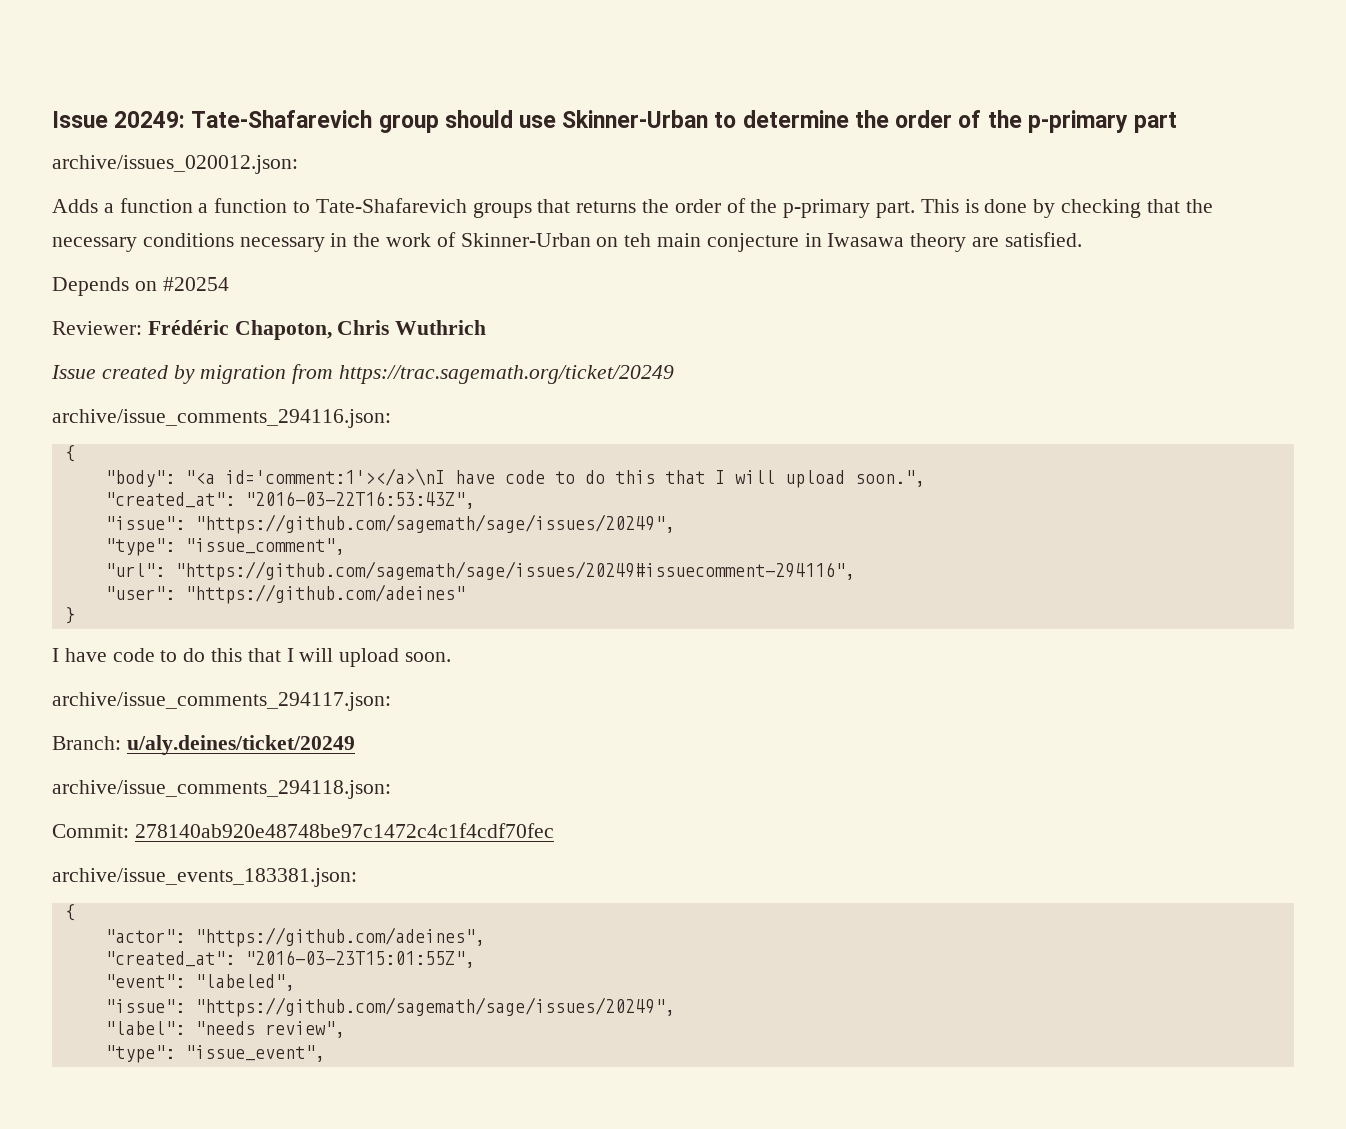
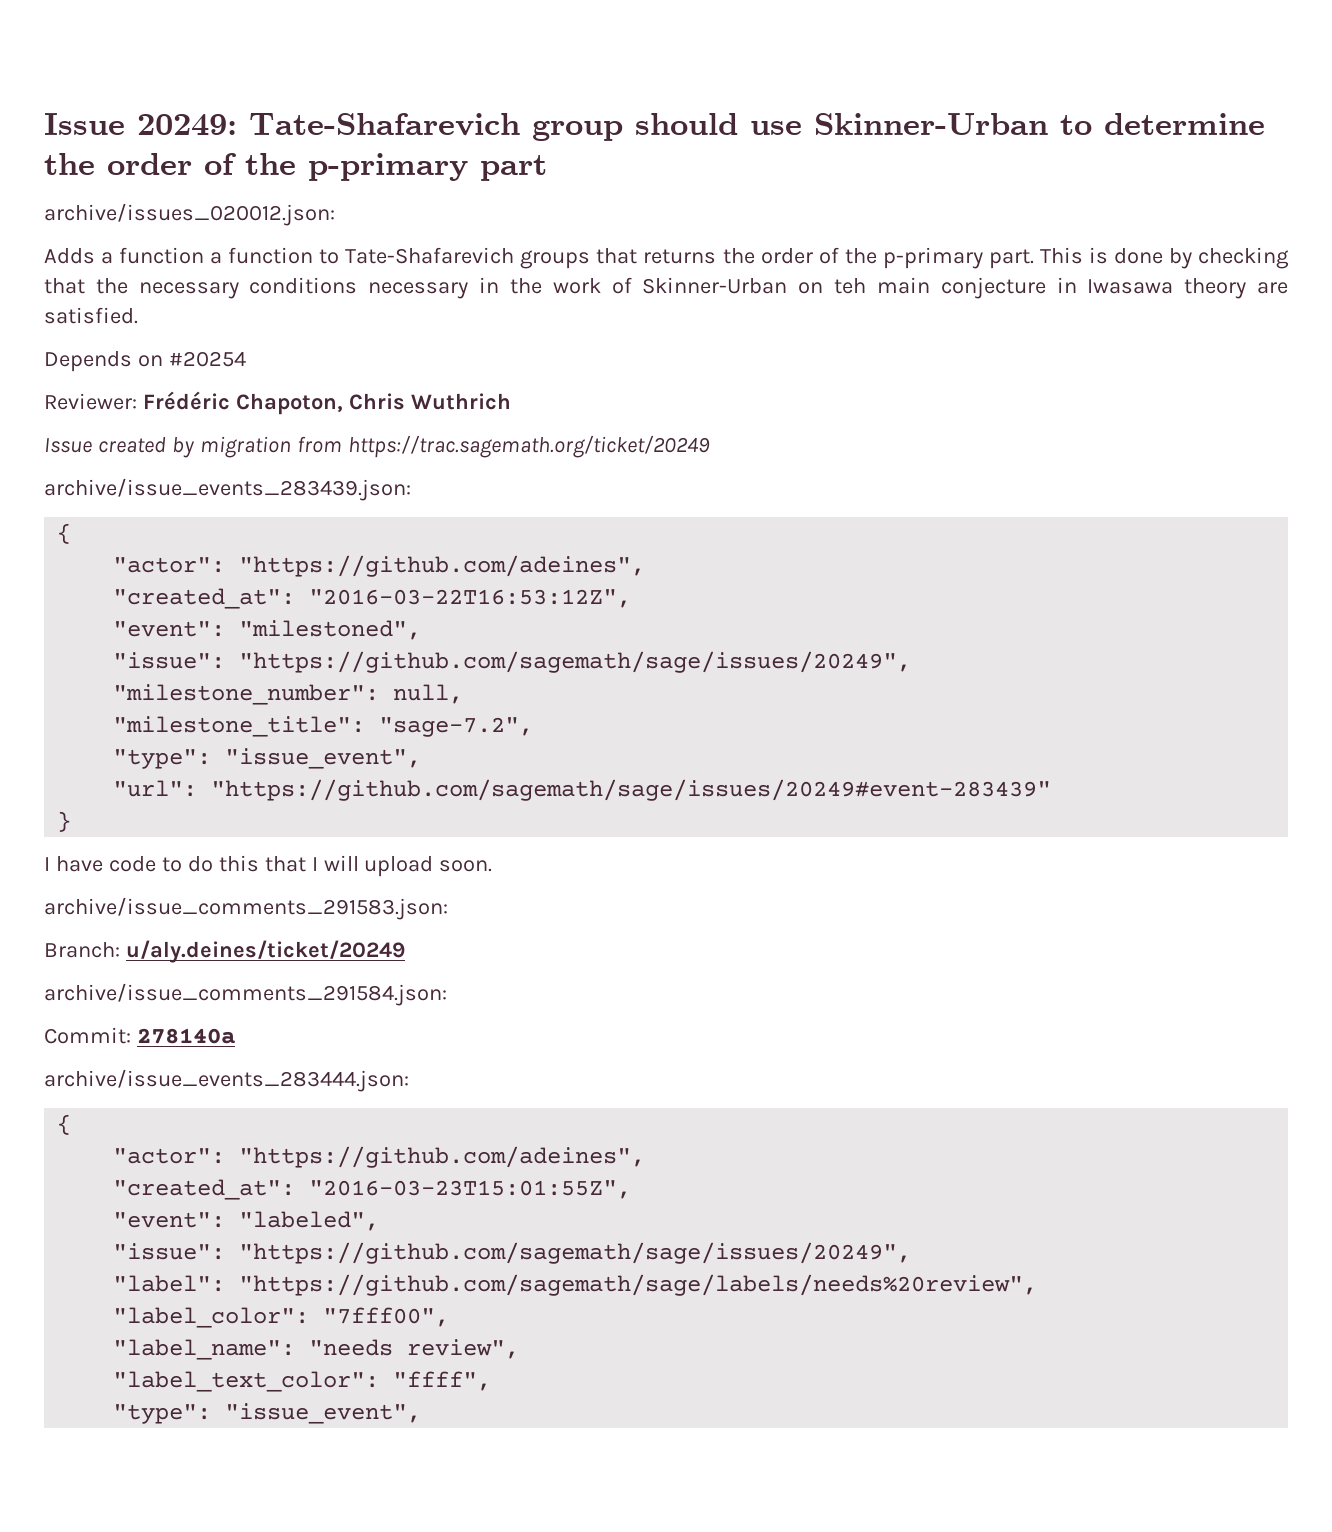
- archive/issue_comments_294116.json:
+ archive/issue_events_283439.json:
  {
- "body": "<a id='comment:1'></a>\nI have code to do this that I will upload soon.",
- "created_at": "2016-03-22T16:53:43Z",
+ "actor": "https://github.com/adeines",
+ "created_at": "2016-03-22T16:53:12Z",
+ "event": "milestoned",
  "issue": "https://github.com/sagemath/sage/issues/20249",
- "type": "issue_comment",
+ "milestone_number": null,
+ "milestone_title": "sage-7.2",
+ "type": "issue_event",
- "url": "https://github.com/sagemath/sage/issues/20249#issuecomment-294116",
- "user": "https://github.com/adeines"
+ "url": "https://github.com/sagemath/sage/issues/20249#event-283439"
- archive/issue_comments_294117.json:
+ archive/issue_comments_291583.json:
- archive/issue_comments_294118.json:
+ archive/issue_comments_291584.json:
- Commit: 278140ab920e48748be97c1472c4c1f4cdf70fec
- archive/issue_events_183381.json:
+ Commit: 278140a
+ archive/issue_events_283444.json:
- "label": "needs review",
+ "label": "https://github.com/sagemath/sage/labels/needs%20review",
+ "label_color": "7fff00",
+ "label_name": "needs review",
+ "label_text_color": "ffff",

